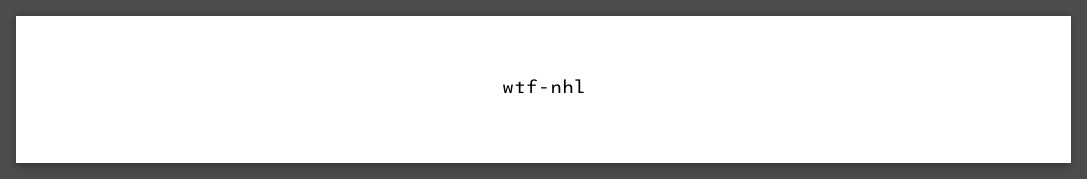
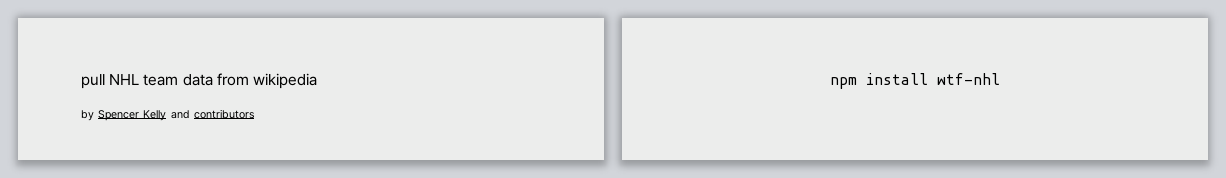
- wtf-nhl
+ pull NHL team data from wikipedia
+ by Spencer Kelly and contributors
+ npm install wtf-nhl

